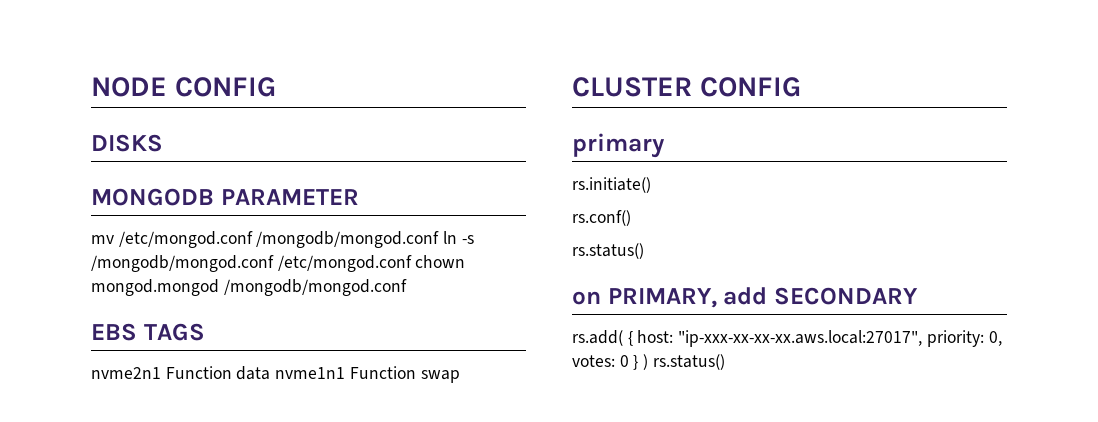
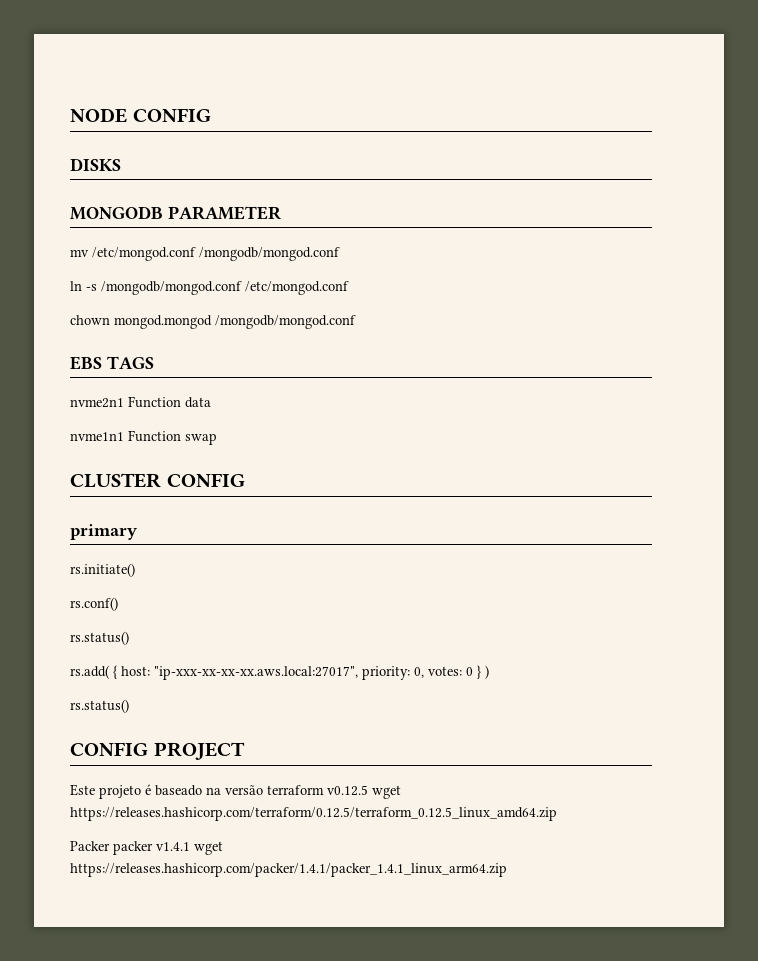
- mv /etc/mongod.conf /mongodb/mongod.conf ln -s /mongodb/mongod.conf /etc/mongod.conf chown mongod.mongod /mongodb/mongod.conf
+ mv /etc/mongod.conf /mongodb/mongod.conf
+ ln -s /mongodb/mongod.conf /etc/mongod.conf
+ chown mongod.mongod /mongodb/mongod.conf
- nvme2n1 Function data nvme1n1 Function swap
+ nvme2n1 Function data
+ nvme1n1 Function swap
- on PRIMARY, add SECONDARY
- rs.add( { host: "ip-xxx-xx-xx-xx.aws.local:27017", priority: 0, votes: 0 } ) rs.status()
+ rs.add( { host: "ip-xxx-xx-xx-xx.aws.local:27017", priority: 0, votes: 0 } )
+ rs.status()
+ CONFIG PROJECT
+ Este projeto é baseado na versão terraform v0.12.5 wget https://releases.hashicorp.com/terraform/0.12.5/terraform_0.12.5_linux_amd64.zip
+ Packer packer v1.4.1 wget https://releases.hashicorp.com/packer/1.4.1/packer_1.4.1_linux_arm64.zip

